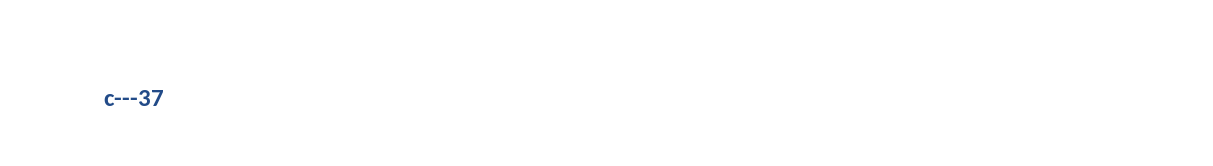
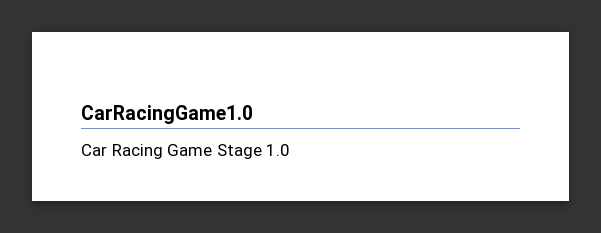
- c---37
+ CarRacingGame1.0
+ Car Racing Game Stage 1.0

